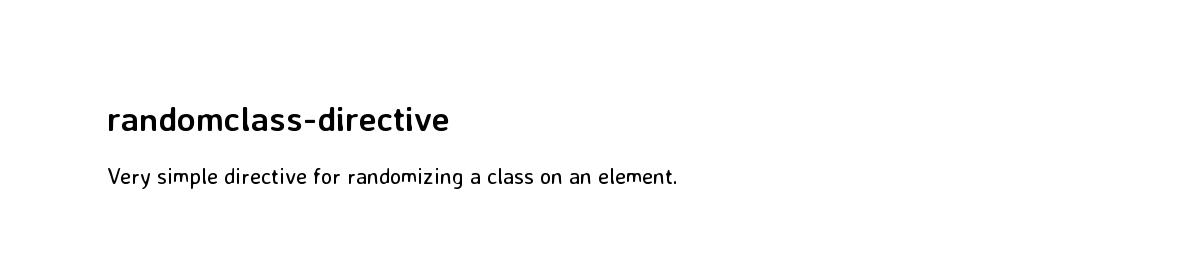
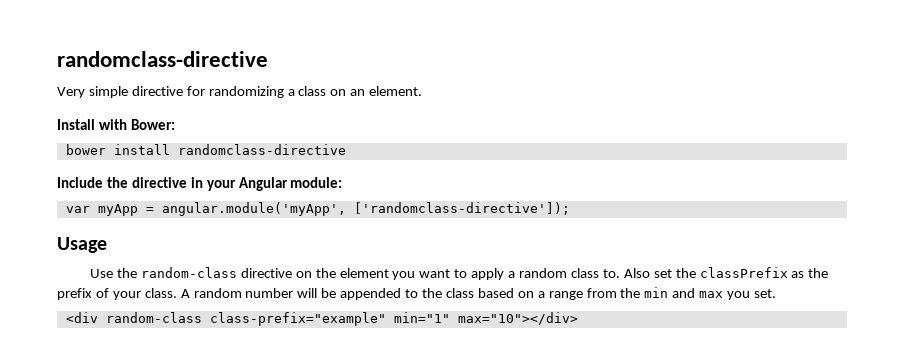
+ Install with Bower:
+ bower install randomclass-directive
+ Include the directive in your Angular module:
+ var myApp = angular.module('myApp', ['randomclass-directive']);
+ Usage
+ Use the random-class directive on the element you want to apply a random class to. Also set the classPrefix as the prefix of your class. A random number will be appended to the class based on a range from the min and max you set.
+ <div random-class class-prefix="example" min="1" max="10"></div>

